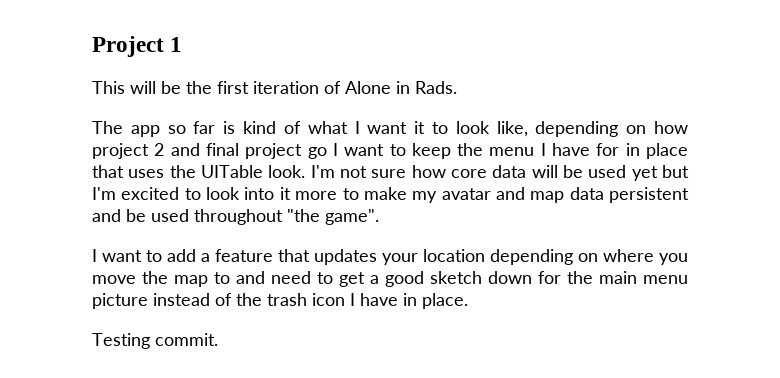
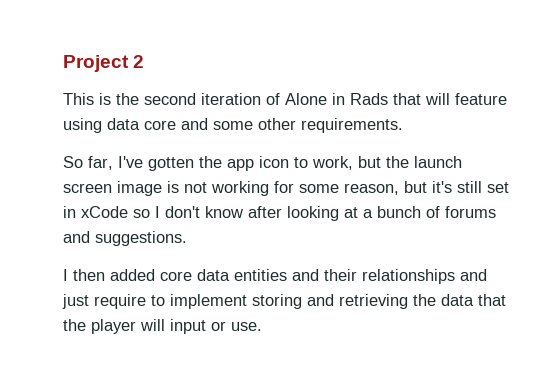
- Project 1
+ Project 2
- This will be the first iteration of Alone in Rads.
- The app so far is kind of what I want it to look like, depending on how project 2 and final project go I want to keep the menu I have for in place that uses the UITable look. I'm not sure how core data will be used yet but I'm excited to look into it more to make my avatar and map data persistent and be used throughout "the game".
- I want to add a feature that updates your location depending on where you move the map to and need to get a good sketch down for the main menu picture instead of the trash icon I have in place.
- Testing commit.
+ This is the second iteration of Alone in Rads that will feature using data core and some other requirements.
+ So far, I've gotten the app icon to work, but the launch screen image is not working for some reason, but it's still set in xCode so I don't know after looking at a bunch of forums and suggestions.
+ I then added core data entities and their relationships and just require to implement storing and retrieving the data that the player will input or use.

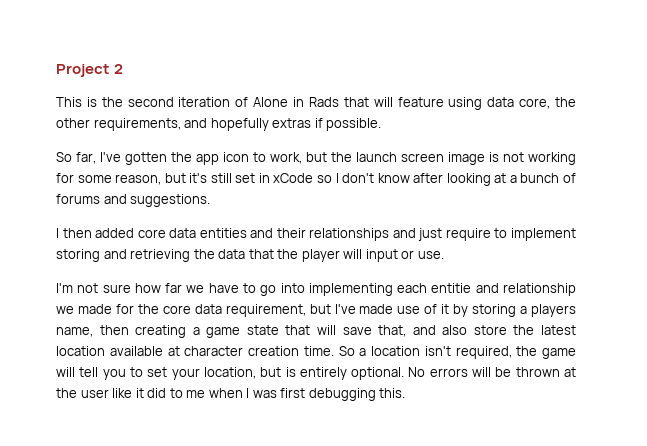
- This is the second iteration of Alone in Rads that will feature using data core and some other requirements.
+ This is the second iteration of Alone in Rads that will feature using data core, the other requirements, and hopefully extras if possible.
+ I'm not sure how far we have to go into implementing each entitie and relationship we made for the core data requirement, but I've made use of it by storing a players name, then creating a game state that will save that, and also store the latest location available at character creation time. So a location isn't required, the game will tell you to set your location, but is entirely optional. No errors will be thrown at the user like it did to me when I was first debugging this.

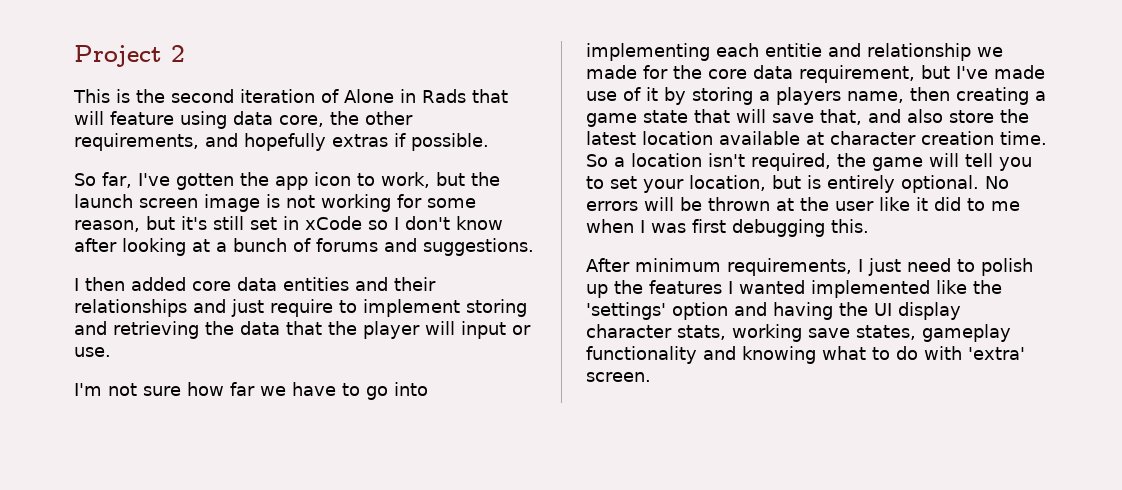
+ After minimum requirements, I just need to polish up the features I wanted implemented like the 'settings' option and having the UI display character stats, working save states, gameplay functionality and knowing what to do with 'extra' screen.

